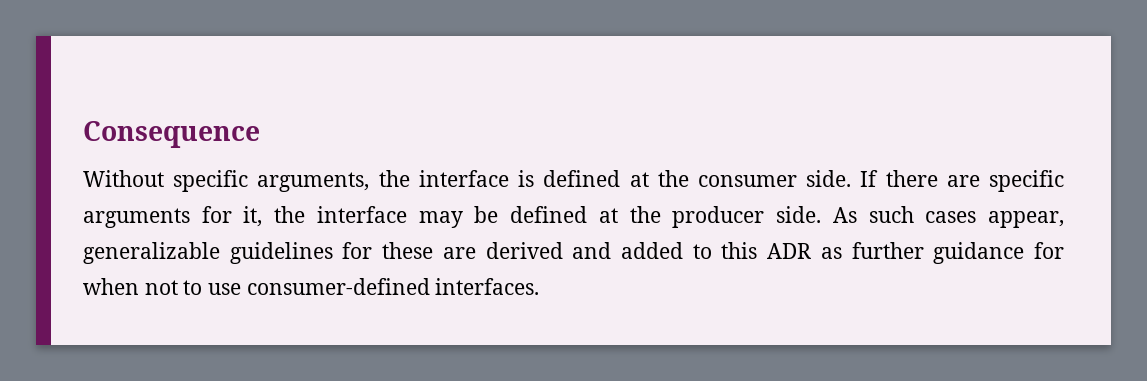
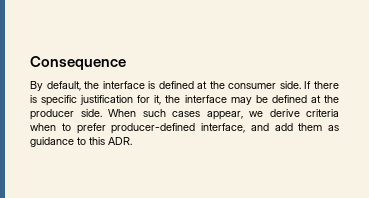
- Without specific arguments, the interface is defined at the consumer side.
+ By default, the interface is defined at the consumer side.
- If there are specific arguments for it, the interface may be defined at the producer side.
+ If there is specific justification for it, the interface may be defined at the producer side.
- As such cases appear, generalizable guidelines for these are derived and added to this ADR as further guidance for when not to use consumer-defined interfaces.
+ When such cases appear, we derive criteria when to prefer producer-defined interface, and add them as guidance to this ADR.

